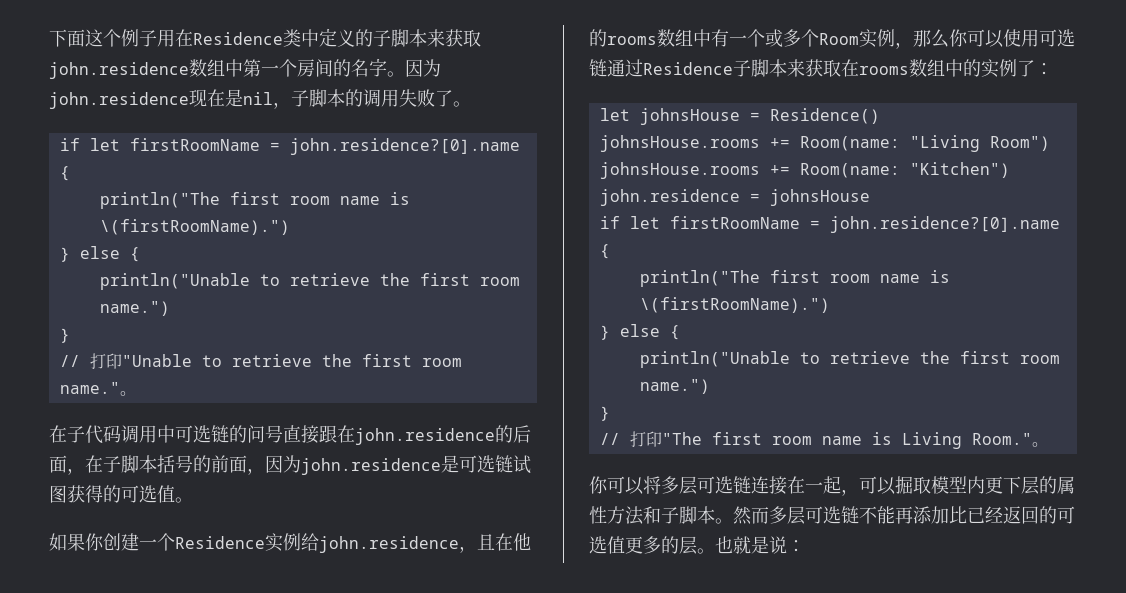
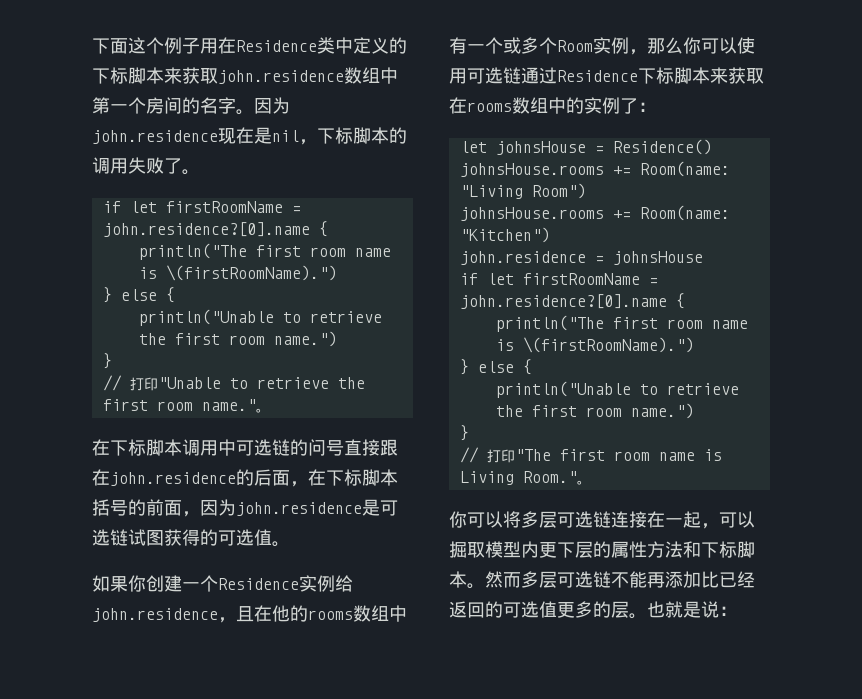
- 下面这个例子用在Residence类中定义的子脚本来获取john.residence数组中第一个房间的名字。
+ 下面这个例子用在Residence类中定义的下标脚本来获取john.residence数组中第一个房间的名字。
- 因为john.residence现在是nil，子脚本的调用失败了。
+ 因为john.residence现在是nil，下标脚本的调用失败了。
- 在子代码调用中可选链的问号直接跟在john.residence的后面，在子脚本括号的前面，因为john.residence是可选链试图获得的可选值。
+ 在下标脚本调用中可选链的问号直接跟在john.residence的后面，在下标脚本括号的前面，因为john.residence是可选链试图获得的可选值。
- 如果你创建一个Residence实例给john.residence，且在他的rooms数组中有一个或多个Room实例，那么你可以使用可选链通过Residence子脚本来获取在rooms数组中的实例了：
+ 如果你创建一个Residence实例给john.residence，且在他的rooms数组中有一个或多个Room实例，那么你可以使用可选链通过Residence下标脚本来获取在rooms数组中的实例了：
- 你可以将多层可选链连接在一起，可以掘取模型内更下层的属性方法和子脚本。
+ 你可以将多层可选链连接在一起，可以掘取模型内更下层的属性方法和下标脚本。

